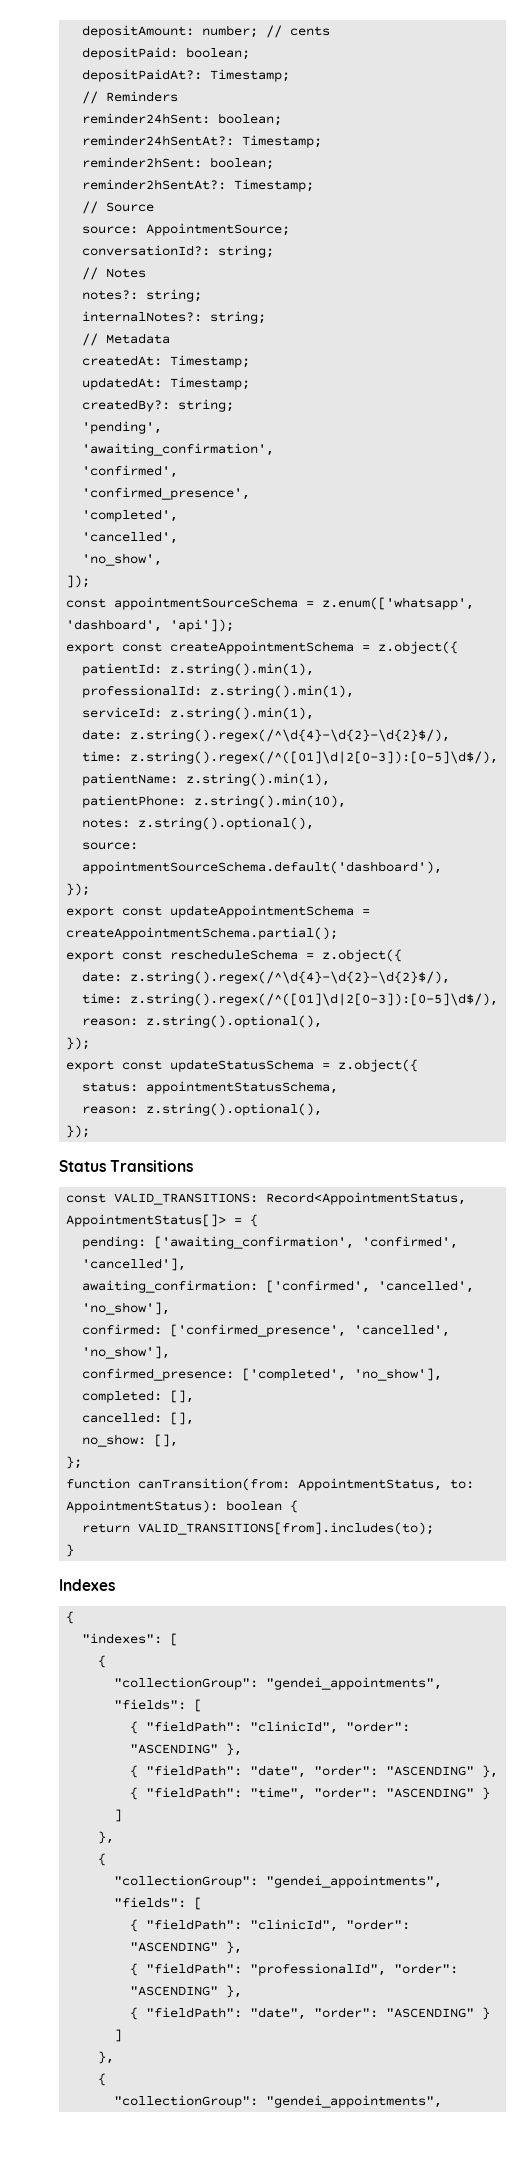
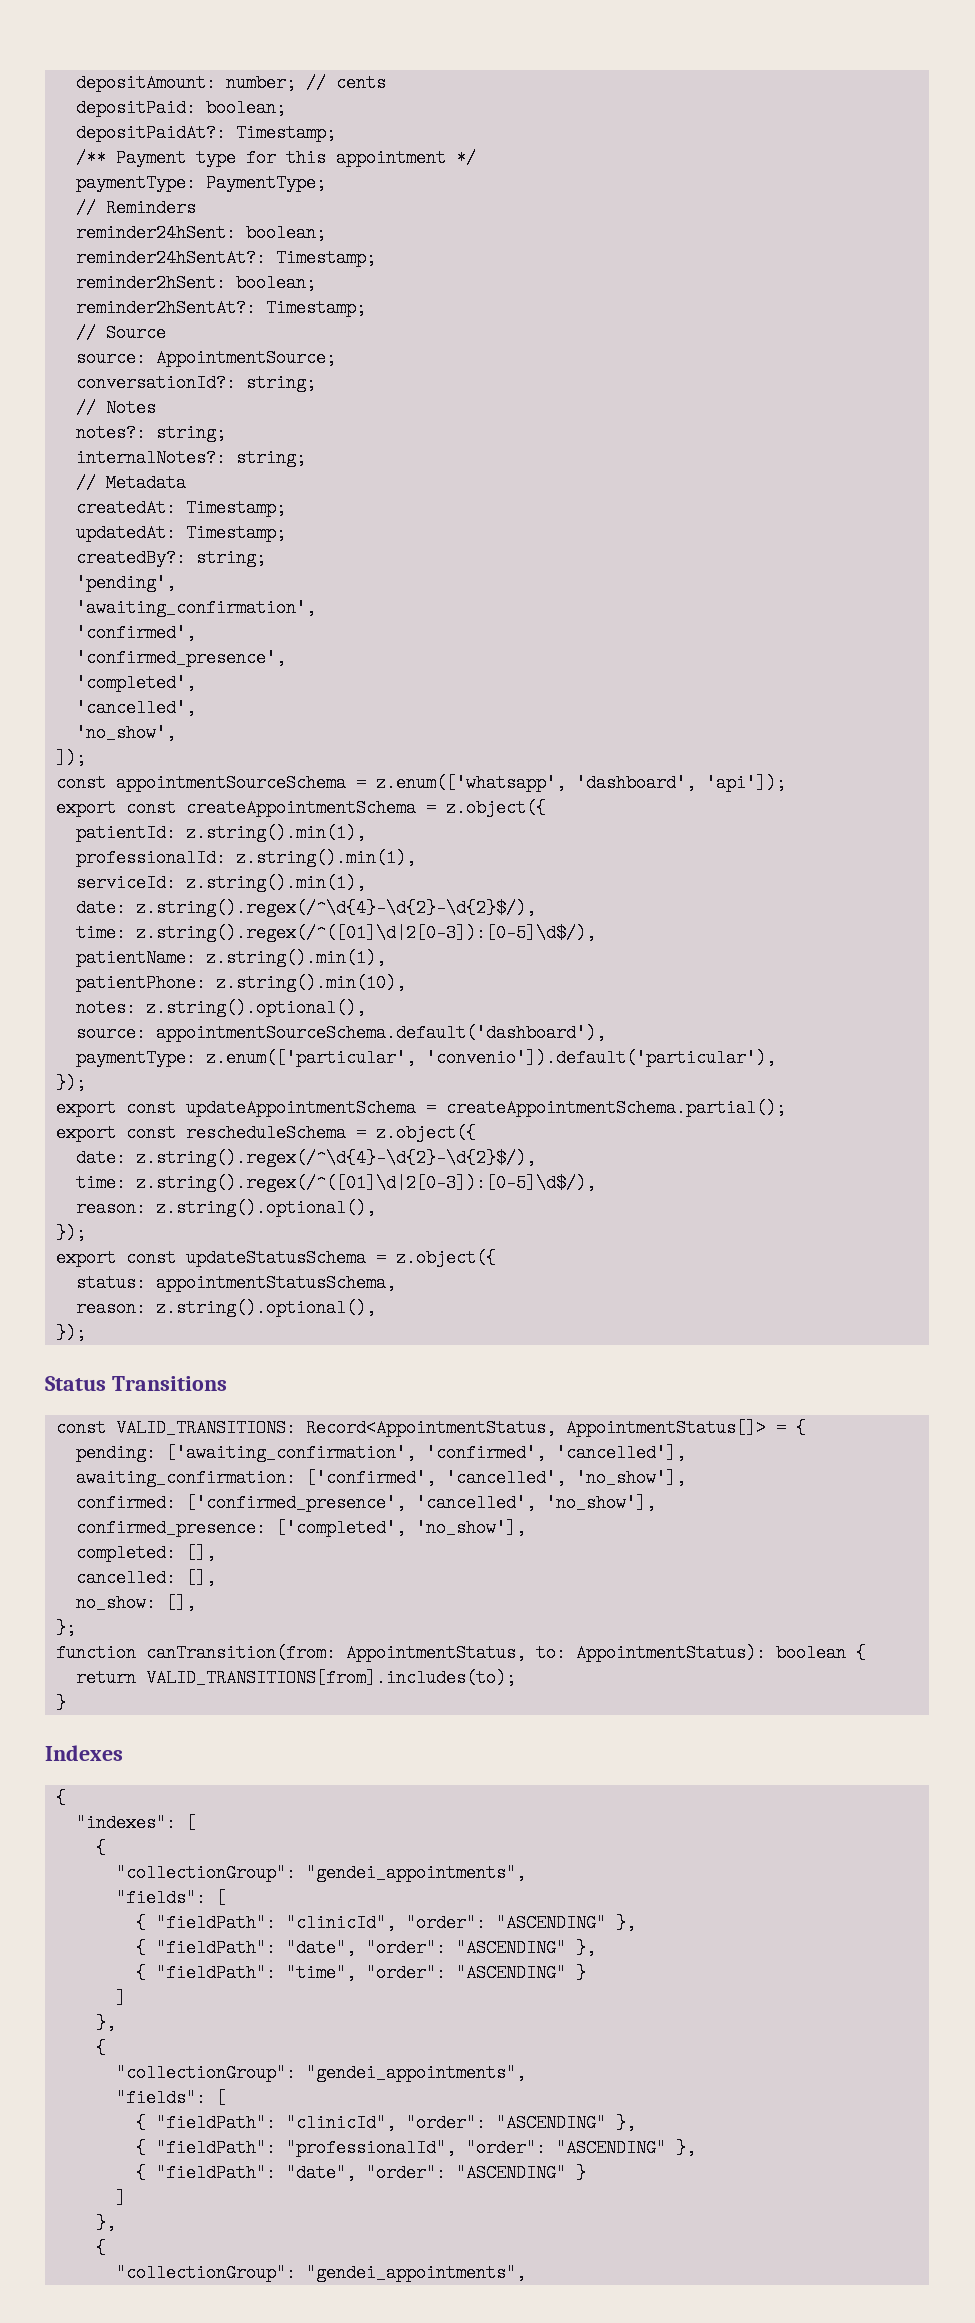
+ /** Payment type for this appointment */
+ paymentType: PaymentType;
+ paymentType: z.enum(['particular', 'convenio']).default('particular'),

